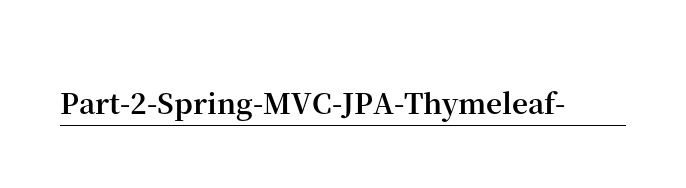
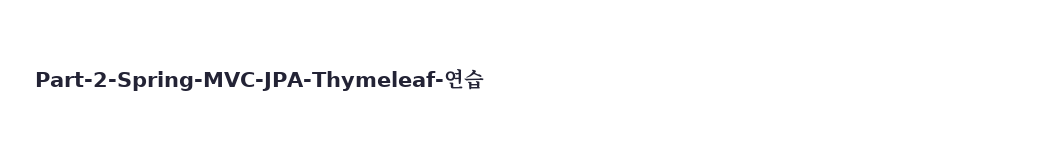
- Part-2-Spring-MVC-JPA-Thymeleaf-
+ Part-2-Spring-MVC-JPA-Thymeleaf-연습

